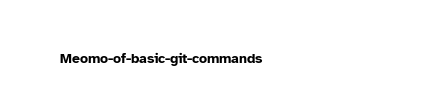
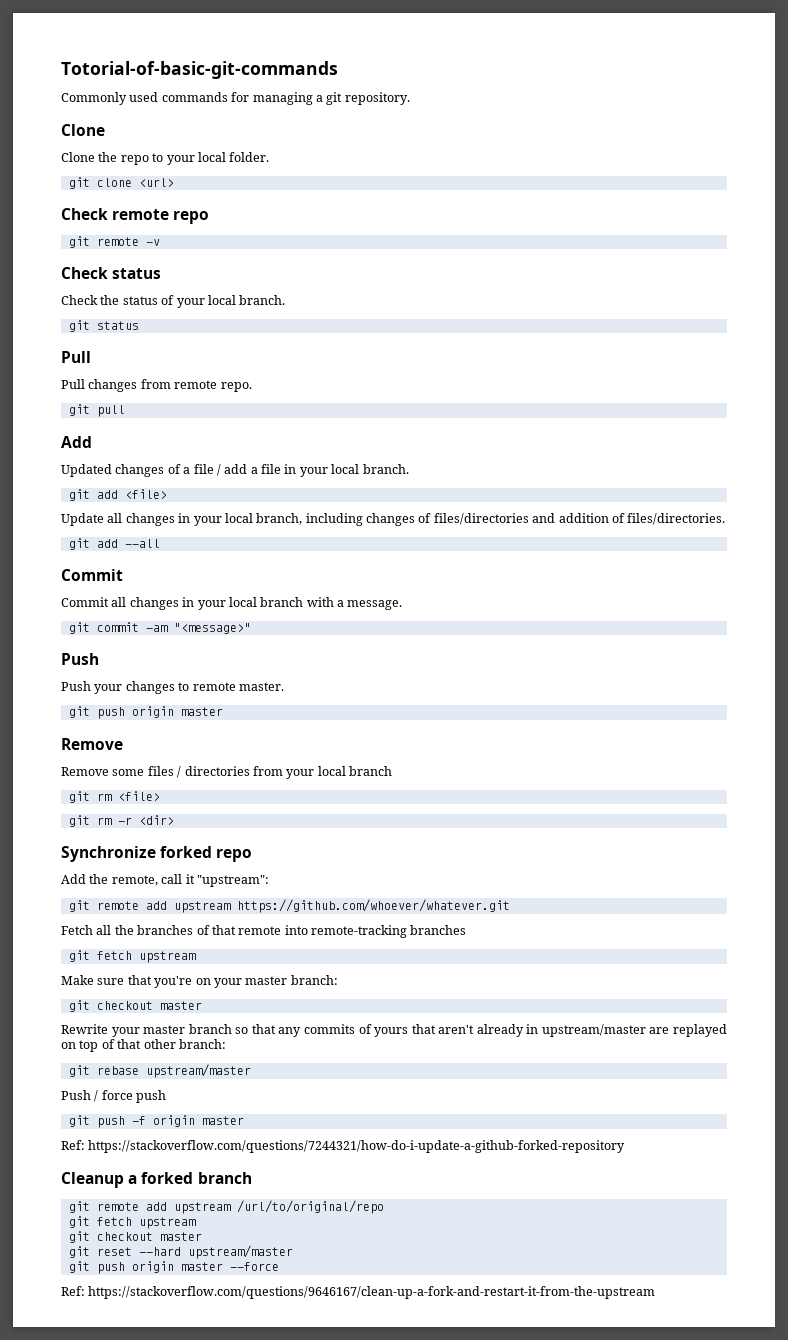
- Meomo-of-basic-git-commands
+ Totorial-of-basic-git-commands
+ Commonly used commands for managing a git repository.
+ Clone
+ Clone the repo to your local folder.
+ git clone <url>
+ Check remote repo
+ git remote -v
+ Check status
+ Check the status of your local branch.
+ git status
+ Pull
+ Pull changes from remote repo.
+ git pull
+ Add
+ Updated changes of a file / add a file in your local branch.
+ git add <file>
+ Update all changes in your local branch, including changes of files/directories and addition of files/directories.
+ git add --all
+ Commit
+ Commit all changes in your local branch with a message.
+ git commit -am "<message>"
+ Push
+ Push your changes to remote master.
+ git push origin master
+ Remove
+ Remove some files / directories from your local branch
+ git rm <file>
+ git rm -r <dir>
+ Synchronize forked repo
+ Add the remote, call it "upstream":
+ git remote add upstream https://github.com/whoever/whatever.git
+ Fetch all the branches of that remote into remote-tracking branches
+ git fetch upstream
+ Make sure that you're on your master branch:
+ git checkout master
+ Rewrite your master branch so that any commits of yours that aren't already in upstream/master are replayed on top of that other branch:
+ git rebase upstream/master
+ Push / force push
+ git push -f origin master
+ Ref: https://stackoverflow.com/questions/7244321/how-do-i-update-a-github-forked-repository
+ Cleanup a forked branch
+ git remote add upstream /url/to/original/repo
+ git fetch upstream
+ git checkout master
+ git reset --hard upstream/master
+ git push origin master --force
+ Ref: https://stackoverflow.com/questions/9646167/clean-up-a-fork-and-restart-it-from-the-upstream

